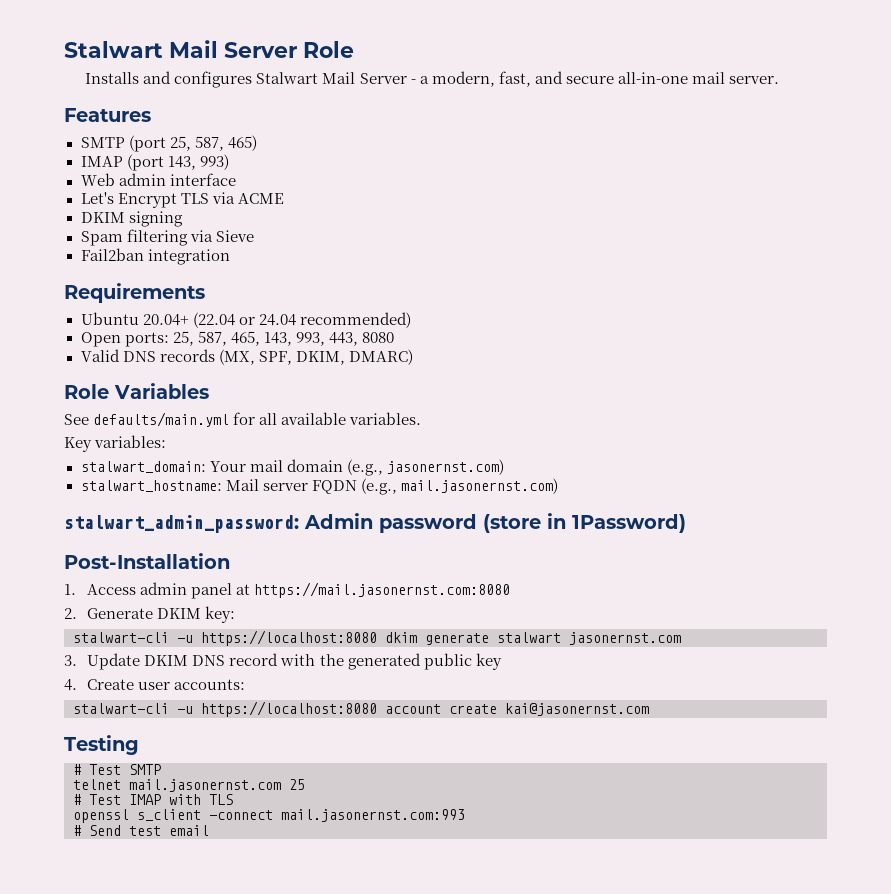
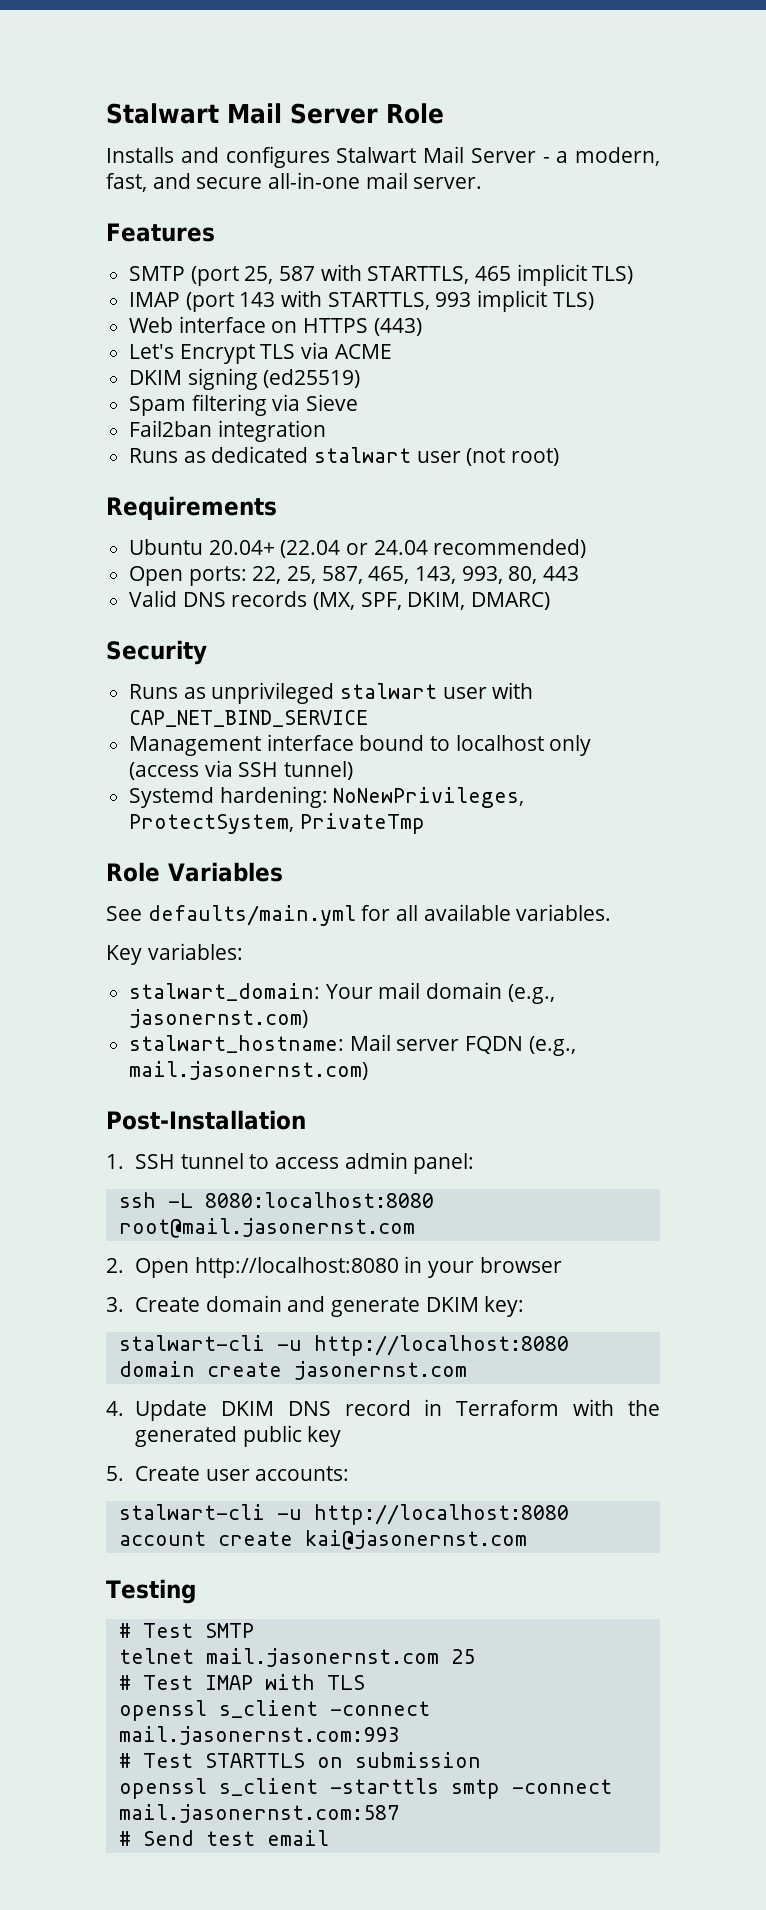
- SMTP (port 25, 587, 465)
- IMAP (port 143, 993)
+ SMTP (port 25, 587 with STARTTLS, 465 implicit TLS)
+ IMAP (port 143 with STARTTLS, 993 implicit TLS)
- Web admin interface
+ Web interface on HTTPS (443)
- DKIM signing
+ DKIM signing (ed25519)
+ Runs as dedicated stalwart user (not root)
- Open ports: 25, 587, 465, 143, 993, 443, 8080
+ Open ports: 22, 25, 587, 465, 143, 993, 80, 443
+ Security
+ Runs as unprivileged stalwart user with CAP_NET_BIND_SERVICE
+ Management interface bound to localhost only (access via SSH tunnel)
+ Systemd hardening: NoNewPrivileges, ProtectSystem, PrivateTmp
- stalwart_admin_password: Admin password (store in 1Password)
  Post-Installation
- 1. Access admin panel at https://mail.jasonernst.com:8080
- 2. Generate DKIM key:
+ 1. SSH tunnel to access admin panel:
+ ssh -L 8080:localhost:8080 root@mail.jasonernst.com
+ 2. Open http://localhost:8080 in your browser
+ 3. Create domain and generate DKIM key:
- stalwart-cli -u https://localhost:8080 dkim generate stalwart jasonernst.com
+ stalwart-cli -u http://localhost:8080 domain create jasonernst.com
- 3. Update DKIM DNS record with the generated public key
+ 4. Update DKIM DNS record in Terraform with the generated public key
- 4. Create user accounts:
+ 5. Create user accounts:
- stalwart-cli -u https://localhost:8080 account create kai@jasonernst.com
+ stalwart-cli -u http://localhost:8080 account create kai@jasonernst.com
+ # Test STARTTLS on submission
+ openssl s_client -starttls smtp -connect mail.jasonernst.com:587

